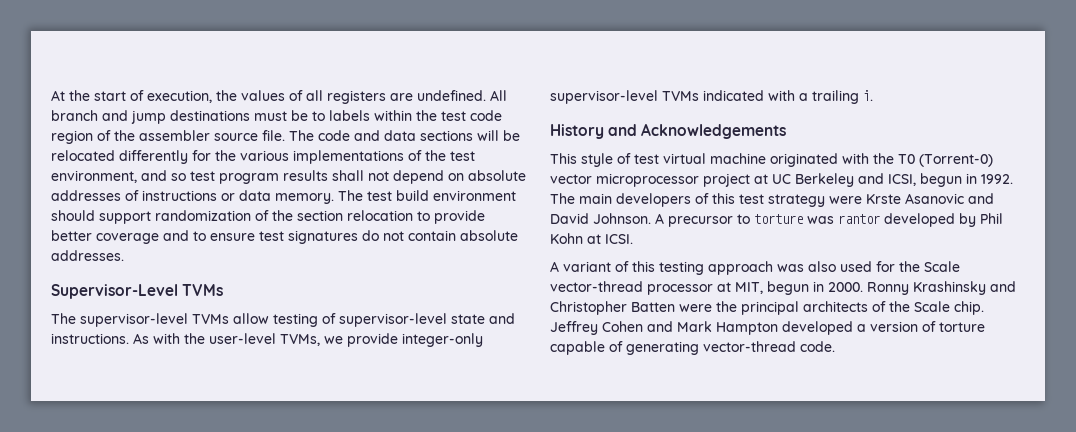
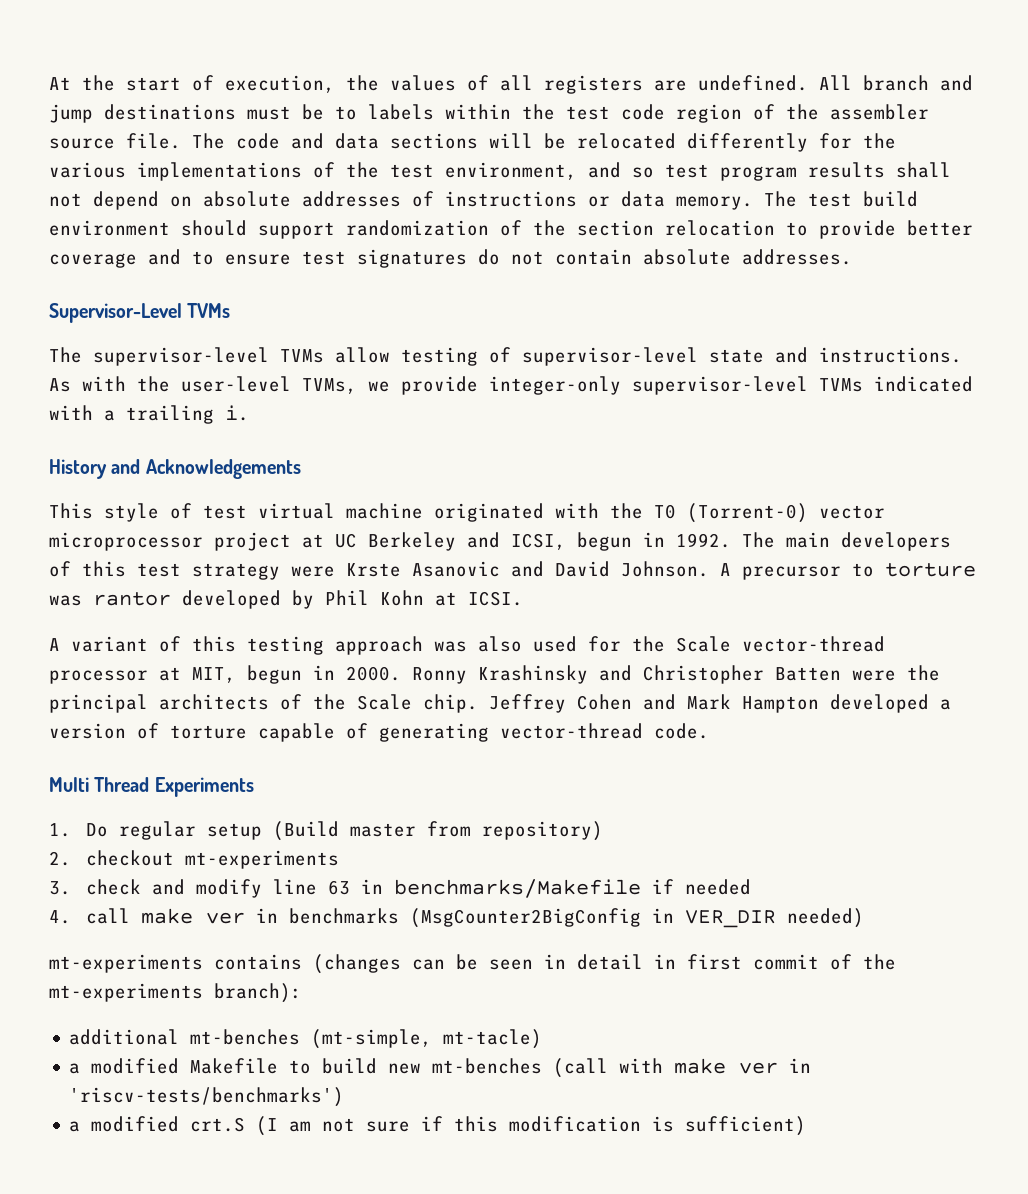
+ Multi Thread Experiments
+ 1. Do regular setup (Build master from repository)
+ 2. checkout mt-experiments
+ 3. check and modify line 63 in benchmarks/Makefile if needed
+ 4. call make ver in benchmarks (MsgCounter2BigConfig in VER_DIR needed)
+ mt-experiments contains (changes can be seen in detail in first commit of the mt-experiments branch):
+ additional mt-benches (mt-simple, mt-tacle)
+ a modified Makefile to build new mt-benches (call with make ver in 'riscv-tests/benchmarks')
+ a modified crt.S (I am not sure if this modification is sufficient)

